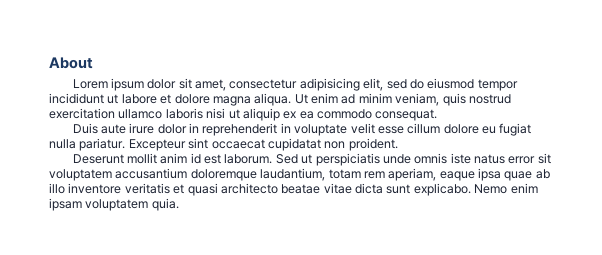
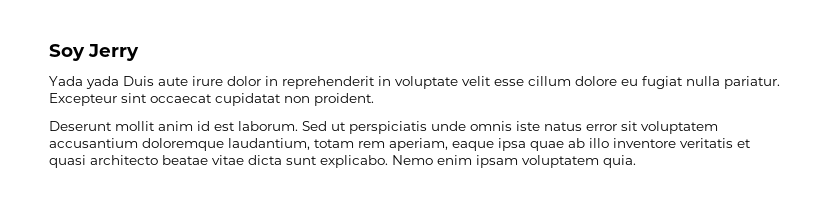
- About
- Lorem ipsum dolor sit amet, consectetur adipisicing elit, sed do eiusmod tempor incididunt ut labore et dolore magna aliqua. Ut enim ad minim veniam, quis nostrud exercitation ullamco laboris nisi ut aliquip ex ea commodo consequat.
- Duis aute irure dolor in reprehenderit in voluptate velit esse cillum dolore eu fugiat nulla pariatur.
+ Soy Jerry
+ Yada yada Duis aute irure dolor in reprehenderit in voluptate velit esse cillum dolore eu fugiat nulla pariatur.

